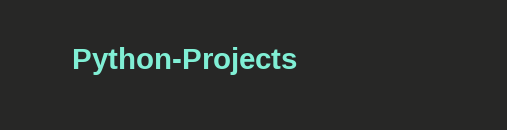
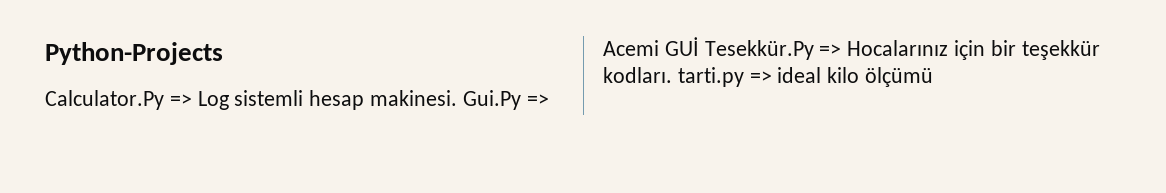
+ Calculator.Py => Log sistemli hesap makinesi. Gui.Py => Acemi GUİ Tesekkür.Py => Hocalarınız için bir teşekkür kodları. tarti.py => ideal kilo ölçümü

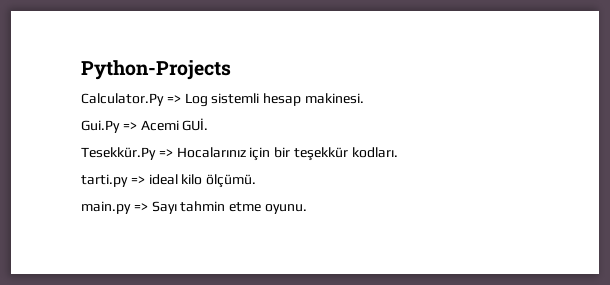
- Calculator.Py => Log sistemli hesap makinesi. Gui.Py => Acemi GUİ Tesekkür.Py => Hocalarınız için bir teşekkür kodları. tarti.py => ideal kilo ölçümü
+ Calculator.Py => Log sistemli hesap makinesi.
+ Gui.Py => Acemi GUİ.
+ Tesekkür.Py => Hocalarınız için bir teşekkür kodları.
+ tarti.py => ideal kilo ölçümü.
+ main.py => Sayı tahmin etme oyunu.

